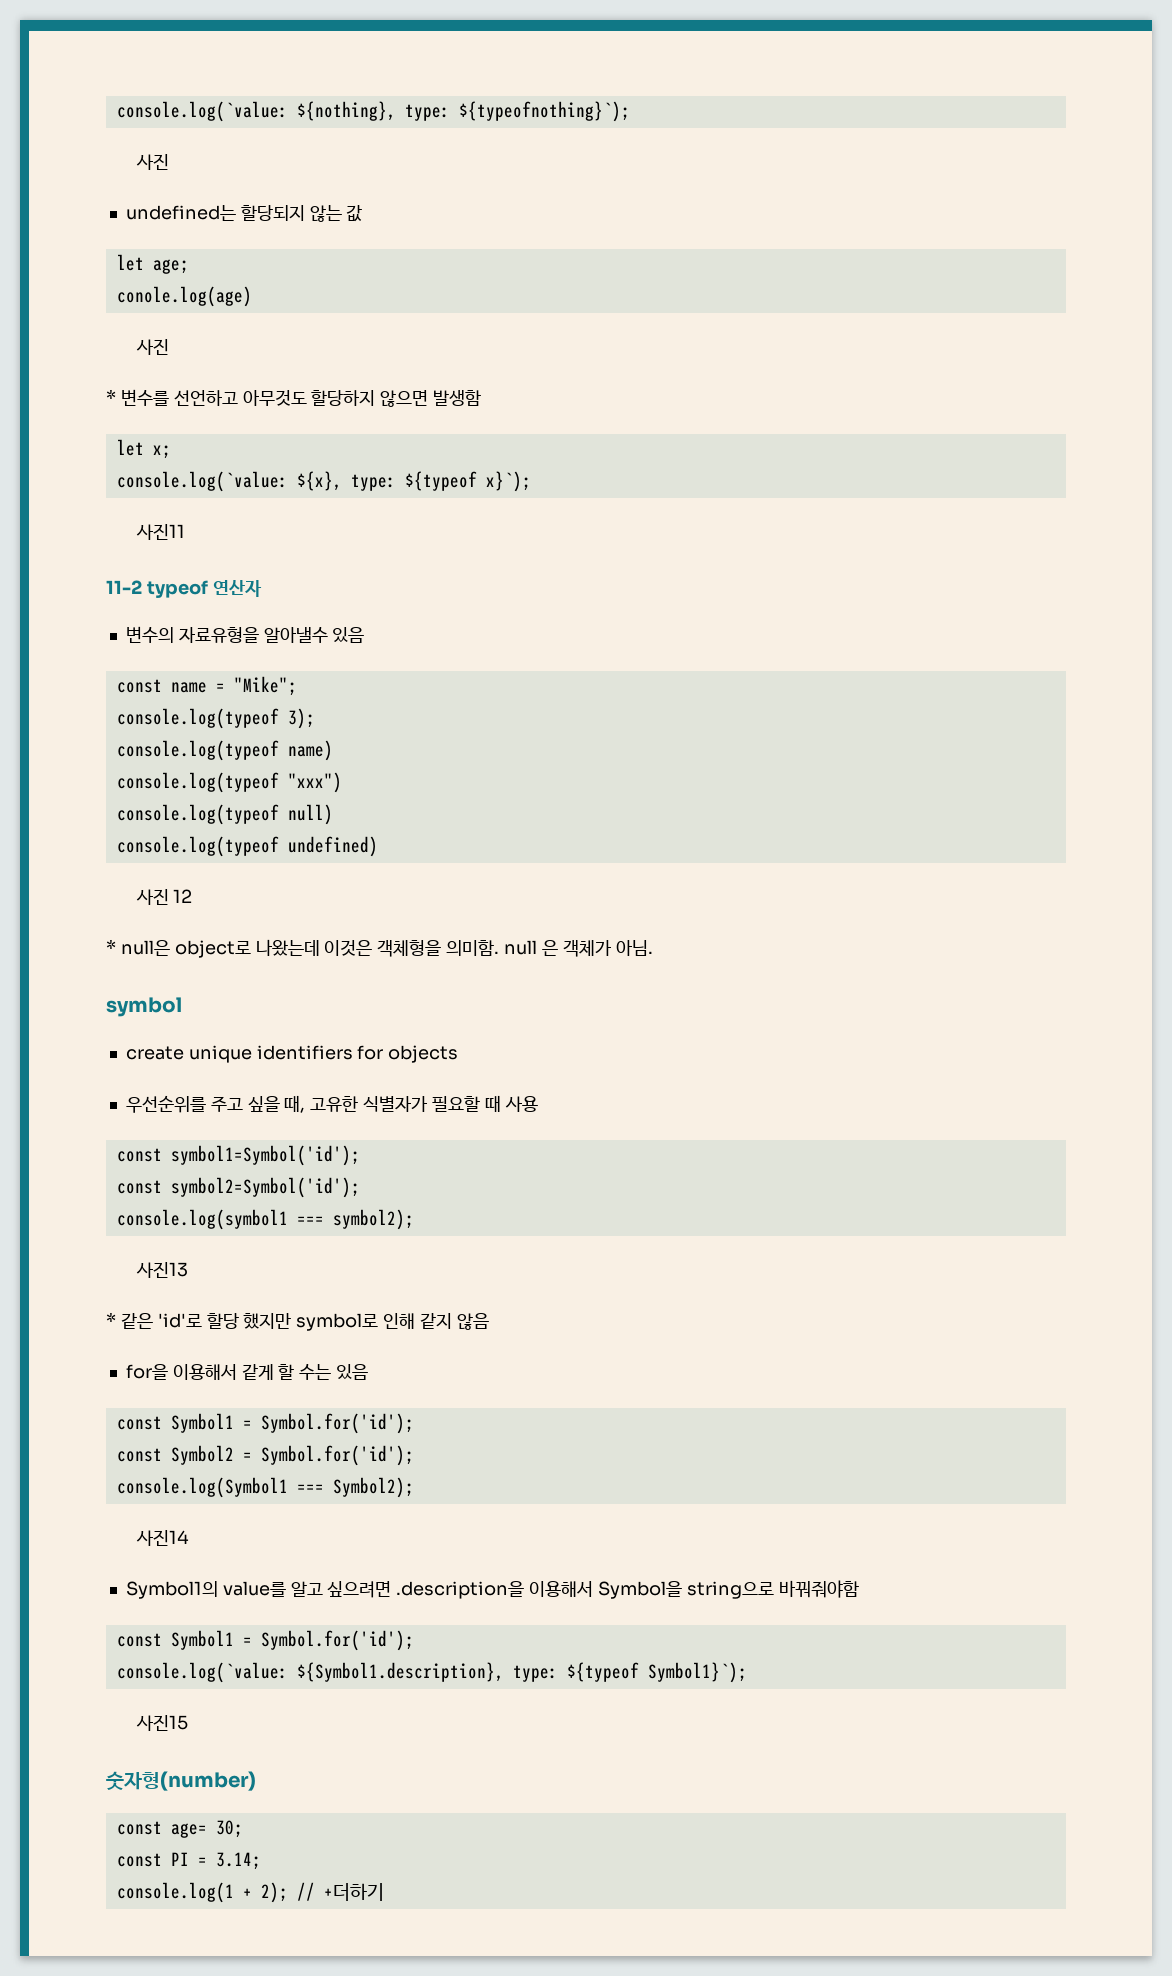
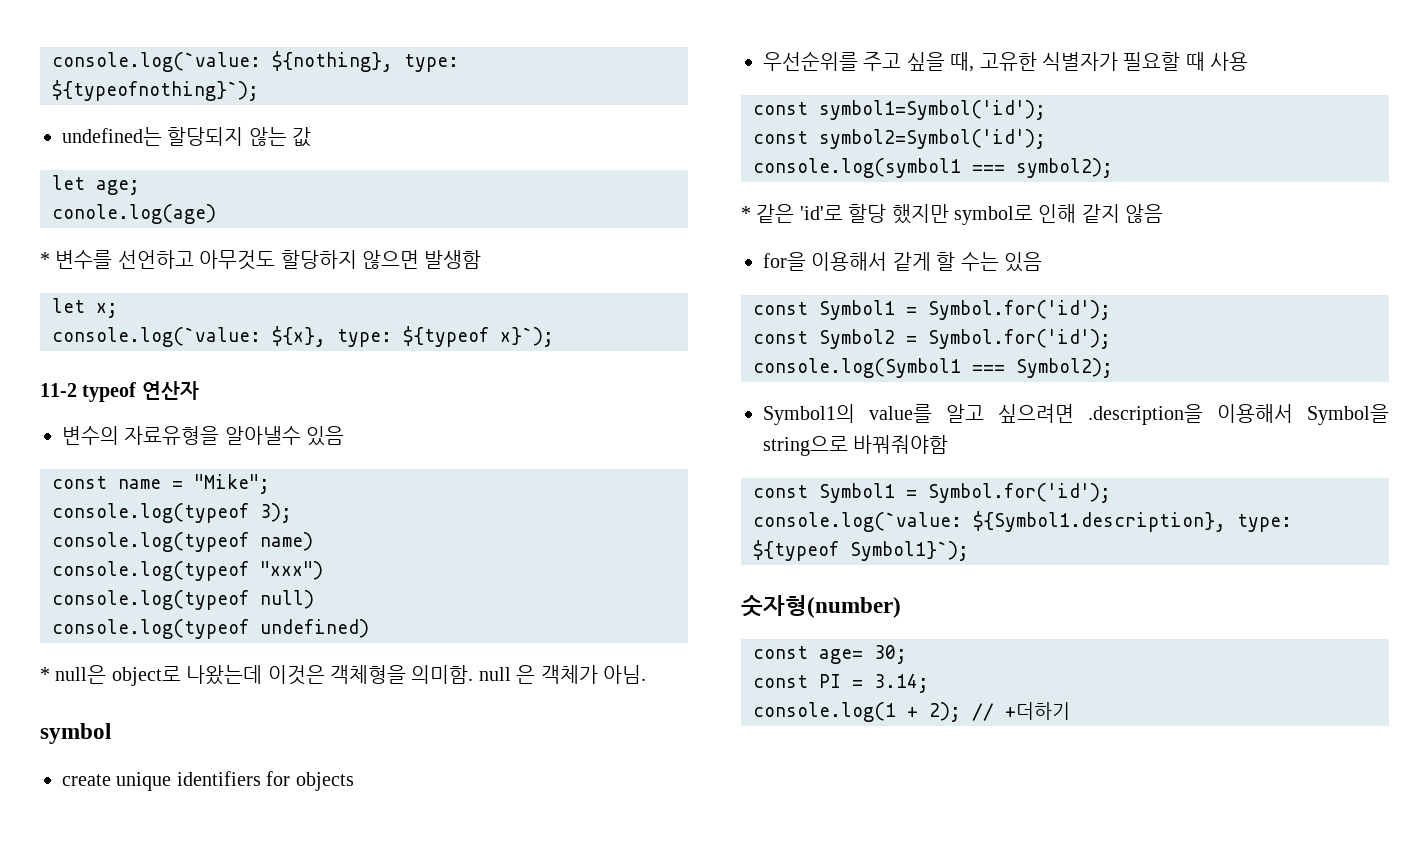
  console.log(`value: ${nothing}, type: ${typeofnothing}`);
- 사진
  conole.log(age)
- 사진
- 사진11
- 사진 12
- 사진13
- 사진14
- 사진15

